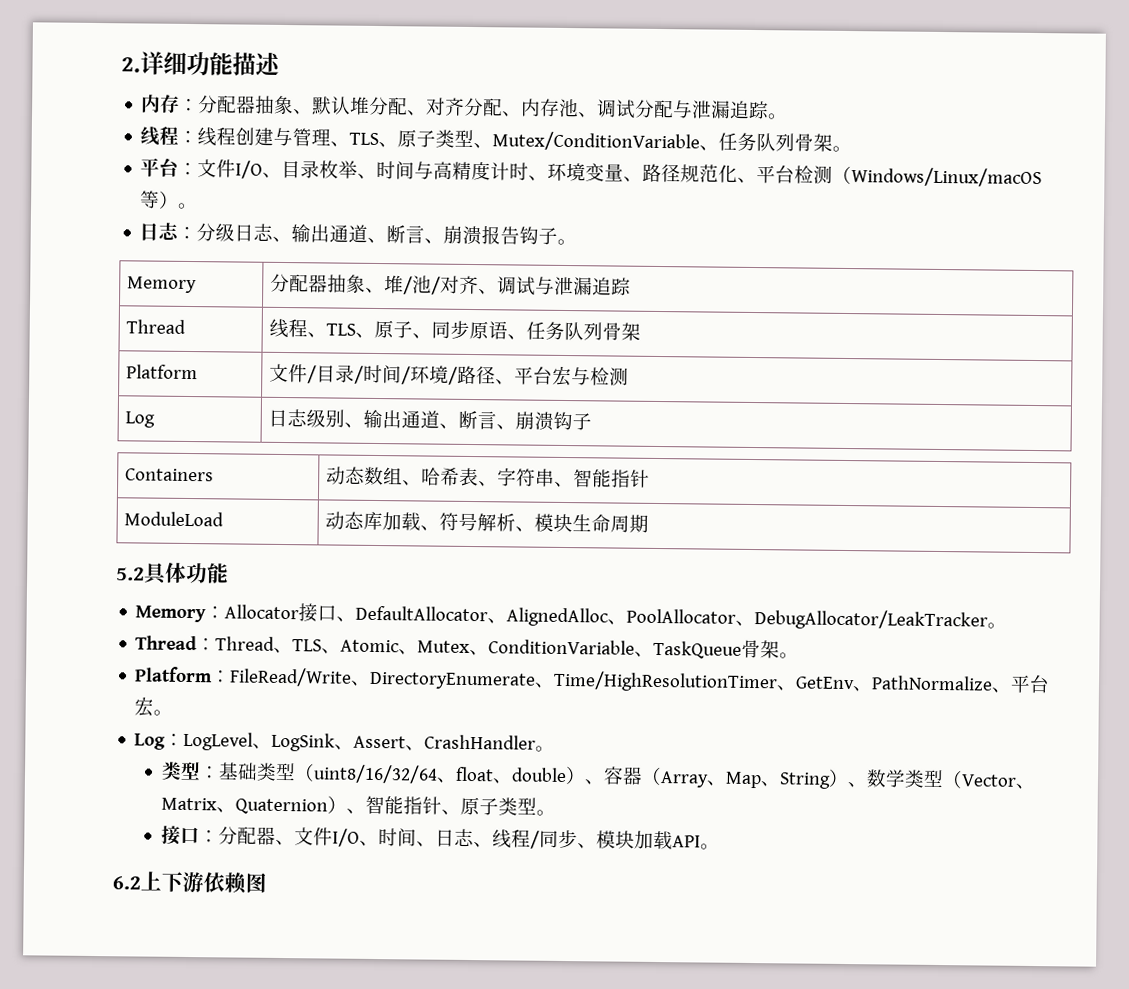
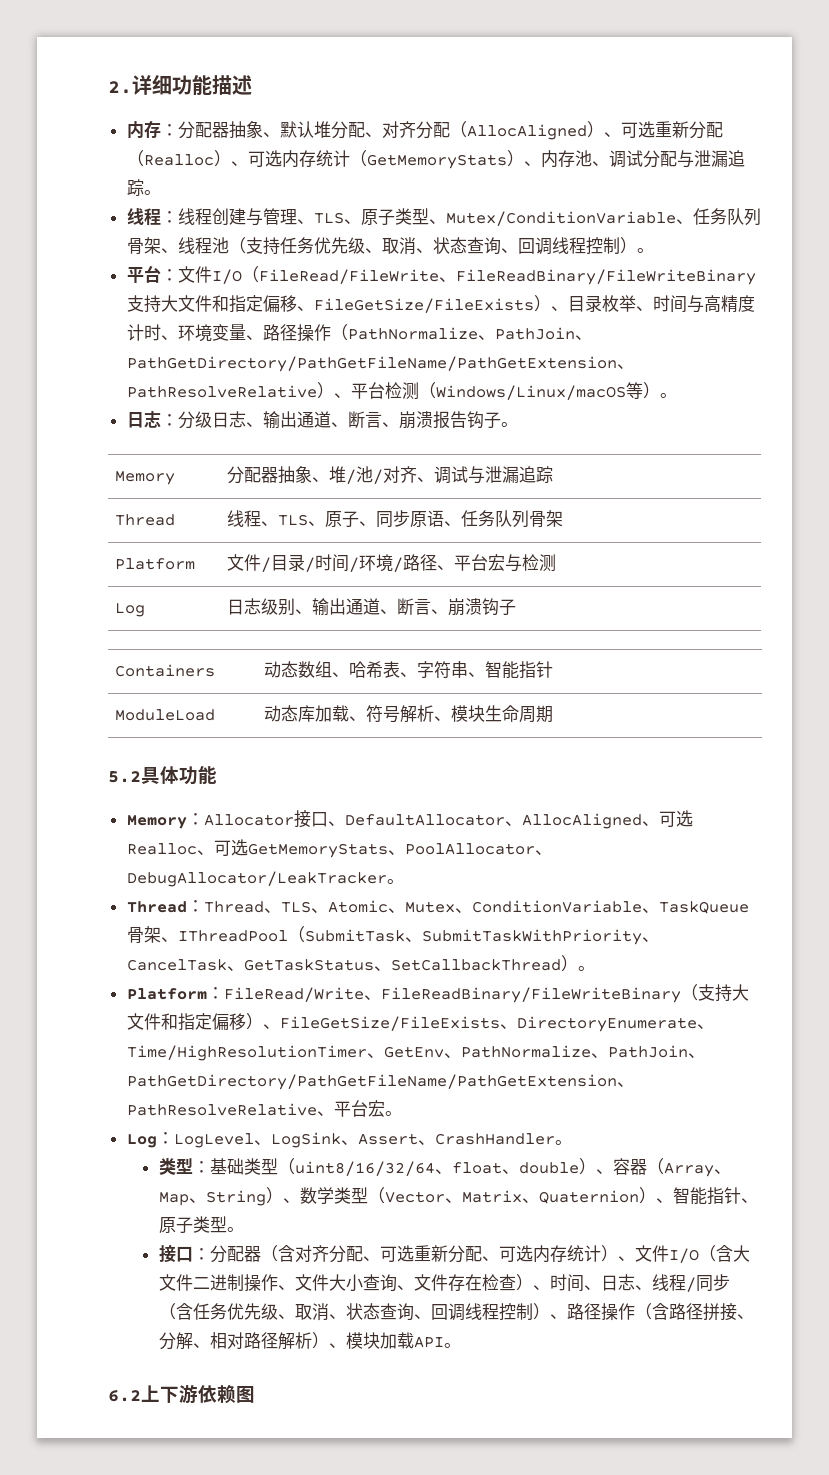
- 内存：分配器抽象、默认堆分配、对齐分配、内存池、调试分配与泄漏追踪。
+ 内存：分配器抽象、默认堆分配、对齐分配（AllocAligned）、可选重新分配（Realloc）、可选内存统计（GetMemoryStats）、内存池、调试分配与泄漏追踪。
- 线程：线程创建与管理、TLS、原子类型、Mutex/ConditionVariable、任务队列骨架。
- 平台：文件I/O、目录枚举、时间与高精度计时、环境变量、路径规范化、平台检测（Windows/Linux/macOS等）。
+ 线程：线程创建与管理、TLS、原子类型、Mutex/ConditionVariable、任务队列骨架、线程池（支持任务优先级、取消、状态查询、回调线程控制）。
+ 平台：文件I/O（FileRead/FileWrite、FileReadBinary/FileWriteBinary支持大文件和指定偏移、FileGetSize/FileExists）、目录枚举、时间与高精度计时、环境变量、路径操作（PathNormalize、PathJoin、PathGetDirectory/PathGetFileName/PathGetExtension、PathResolveRelative）、平台检测（Windows/Linux/macOS等）。
- Memory：Allocator接口、DefaultAllocator、AlignedAlloc、PoolAllocator、DebugAllocator/LeakTracker。
+ Memory：Allocator接口、DefaultAllocator、AllocAligned、可选Realloc、可选GetMemoryStats、PoolAllocator、DebugAllocator/LeakTracker。
- Thread：Thread、TLS、Atomic、Mutex、ConditionVariable、TaskQueue骨架。
- Platform：FileRead/Write、DirectoryEnumerate、Time/HighResolutionTimer、GetEnv、PathNormalize、平台宏。
+ Thread：Thread、TLS、Atomic、Mutex、ConditionVariable、TaskQueue骨架、IThreadPool（SubmitTask、SubmitTaskWithPriority、CancelTask、GetTaskStatus、SetCallbackThread）。
+ Platform：FileRead/Write、FileReadBinary/FileWriteBinary（支持大文件和指定偏移）、FileGetSize/FileExists、DirectoryEnumerate、Time/HighResolutionTimer、GetEnv、PathNormalize、PathJoin、PathGetDirectory/PathGetFileName/PathGetExtension、PathResolveRelative、平台宏。
- 接口：分配器、文件I/O、时间、日志、线程/同步、模块加载API。
+ 接口：分配器（含对齐分配、可选重新分配、可选内存统计）、文件I/O（含大文件二进制操作、文件大小查询、文件存在检查）、时间、日志、线程/同步（含任务优先级、取消、状态查询、回调线程控制）、路径操作（含路径拼接、分解、相对路径解析）、模块加载API。

